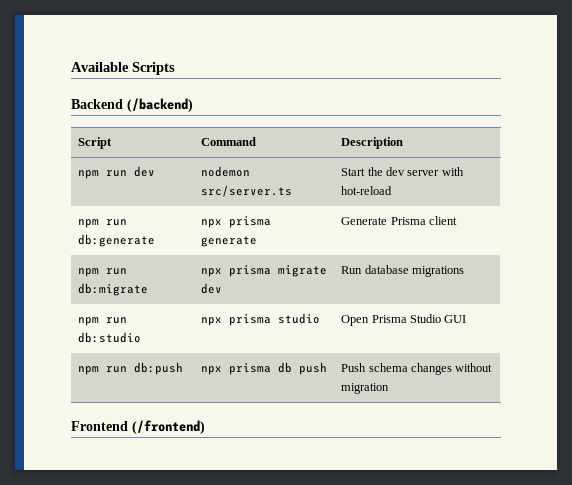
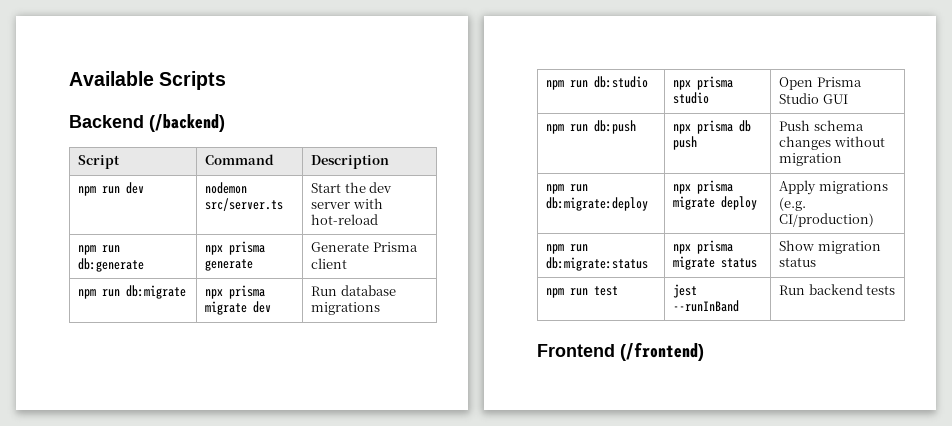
+ npm run db:migrate:deploy | npx prisma migrate deploy | Apply migrations (e.g. CI/production)
+ npm run db:migrate:status | npx prisma migrate status | Show migration status
+ npm run test | jest --runInBand | Run backend tests

